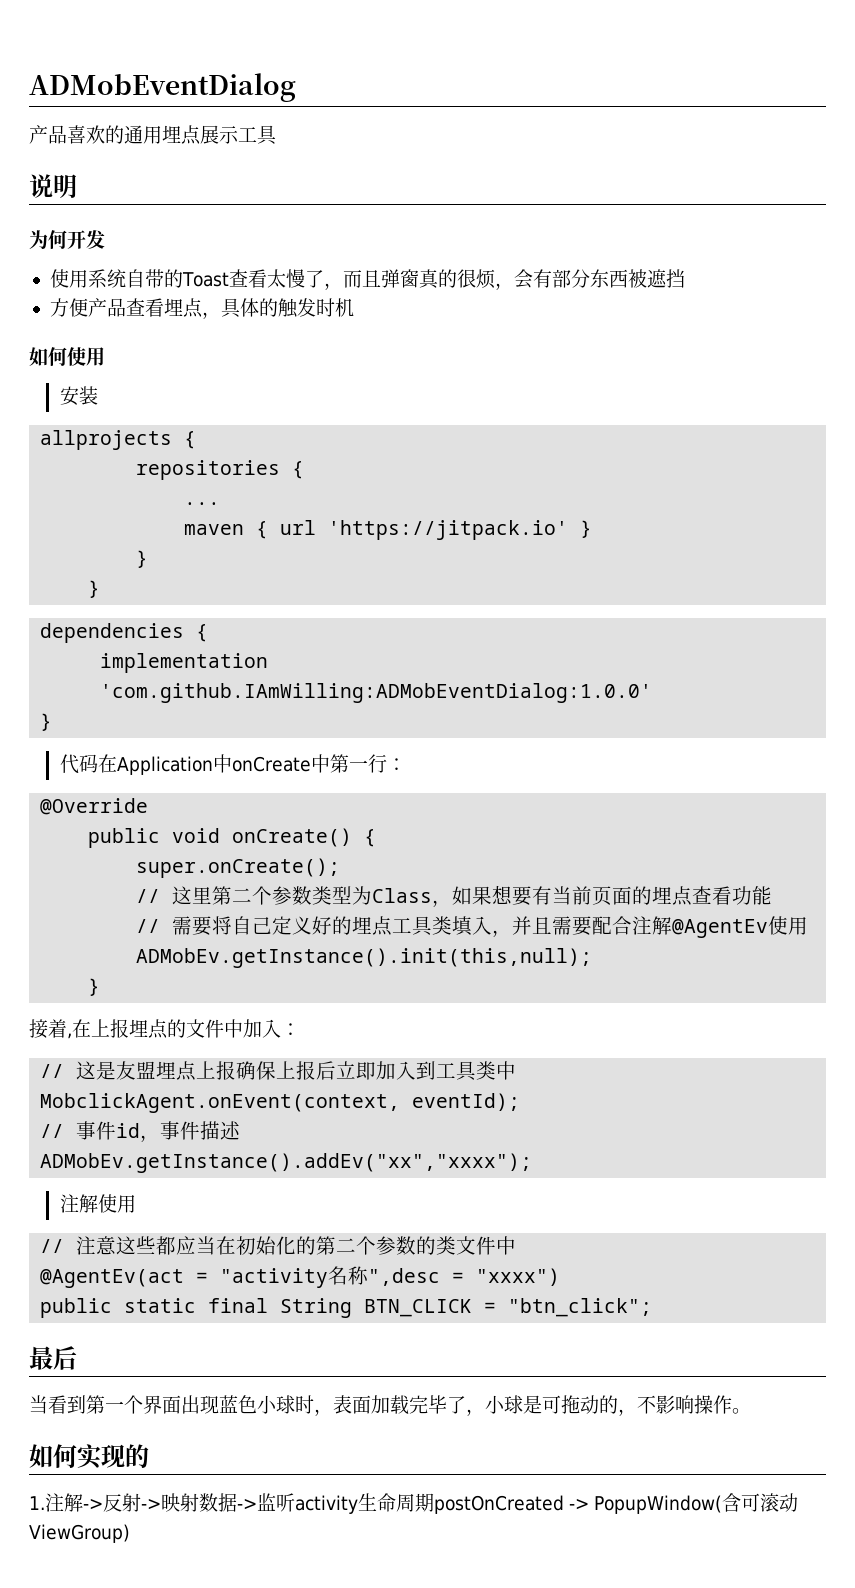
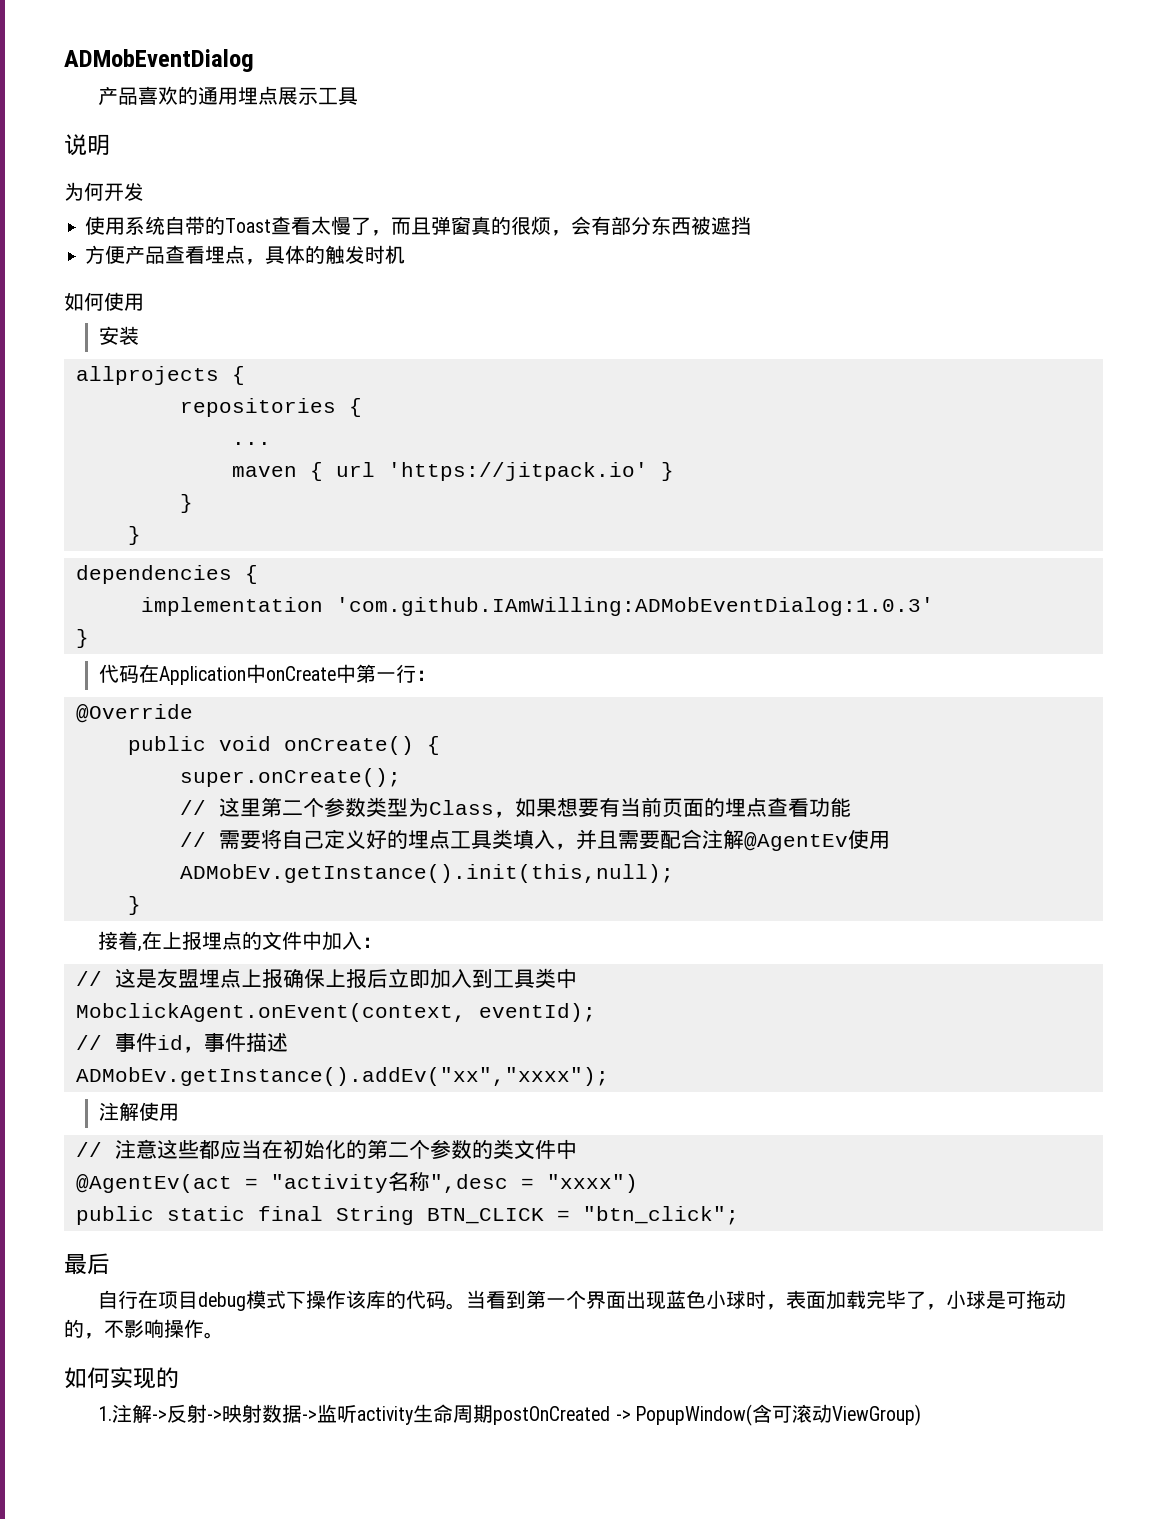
- implementation 'com.github.IAmWilling:ADMobEventDialog:1.0.0'
+ implementation 'com.github.IAmWilling:ADMobEventDialog:1.0.3'
+ 自行在项目debug模式下操作该库的代码。

